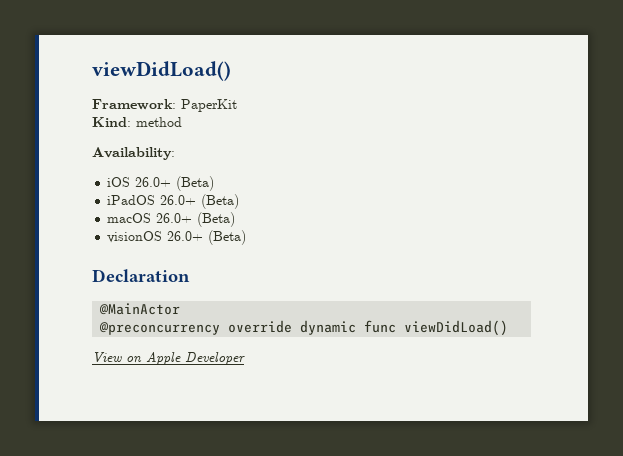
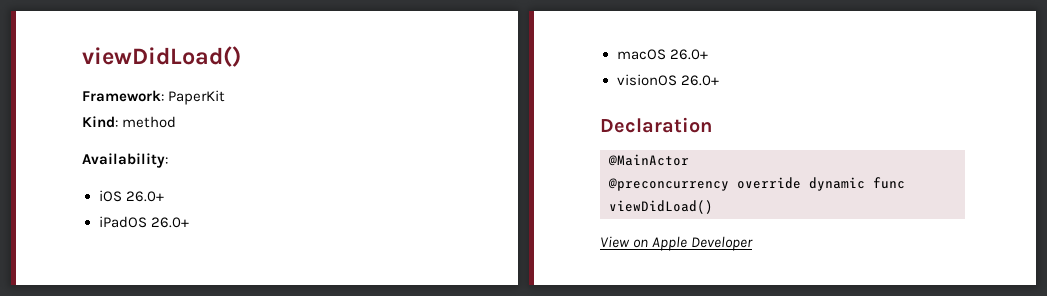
- iOS 26.0+ (Beta)
+ iOS 26.0+
- iPadOS 26.0+ (Beta)
+ iPadOS 26.0+
- macOS 26.0+ (Beta)
+ macOS 26.0+
- visionOS 26.0+ (Beta)
+ visionOS 26.0+

